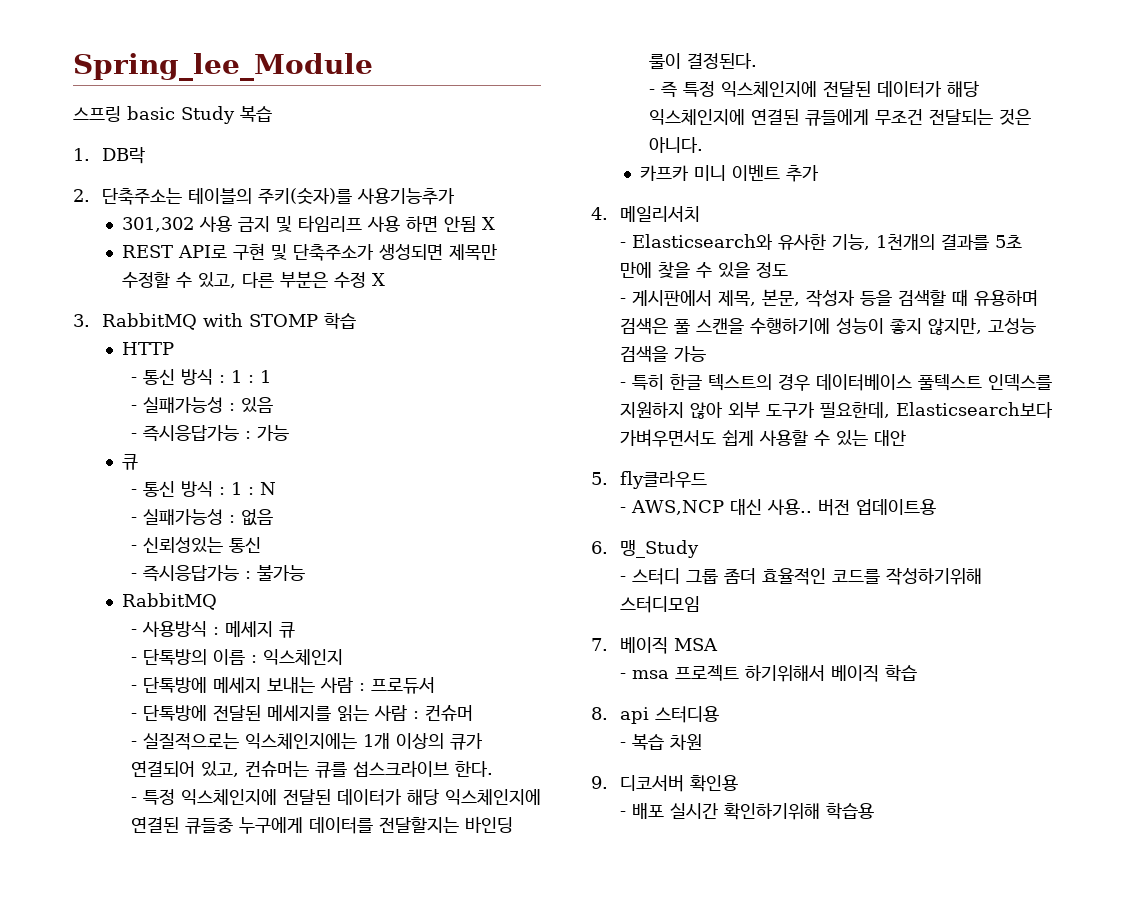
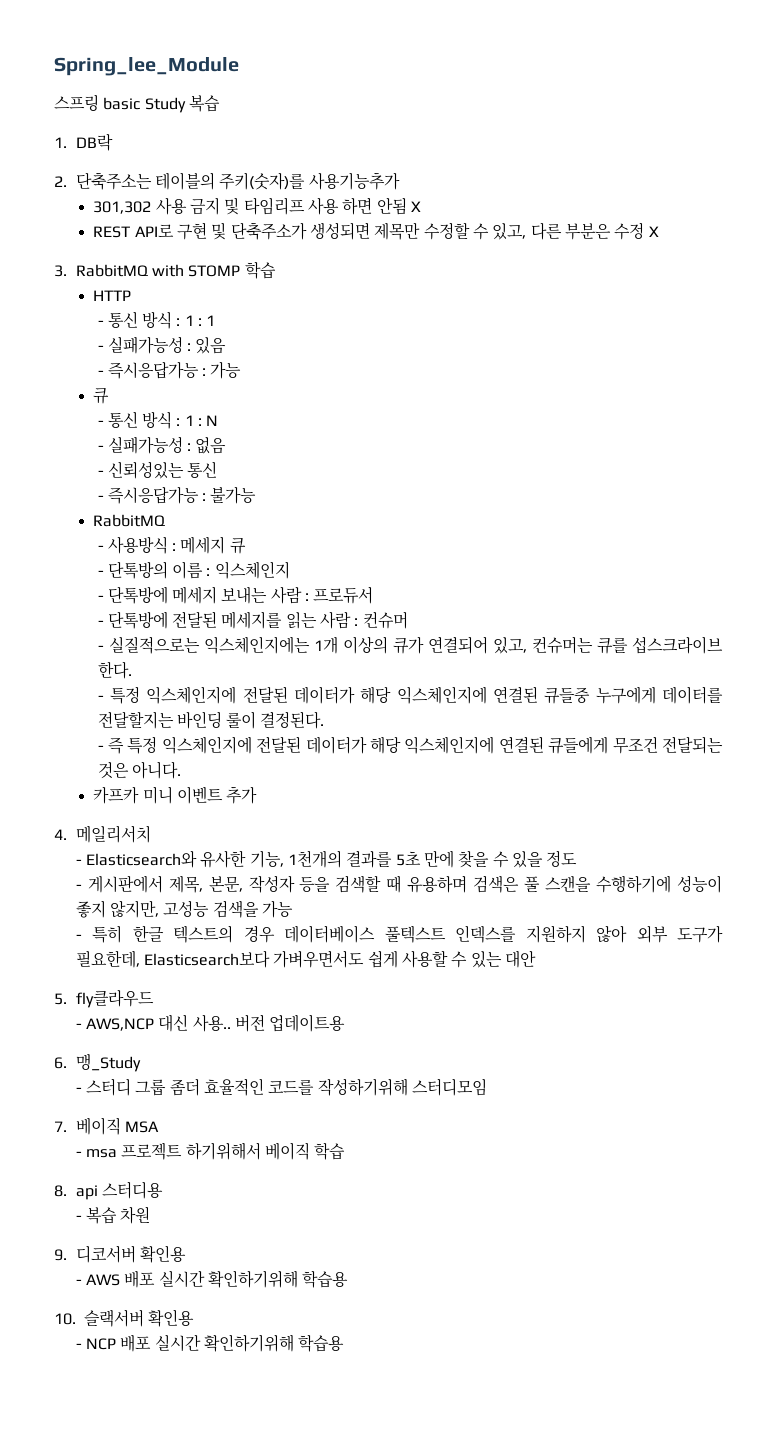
- - 배포 실시간 확인하기위해 학습용
+ - AWS 배포 실시간 확인하기위해 학습용
+ 10. 슬랙서버 확인용
+ - NCP 배포 실시간 확인하기위해 학습용

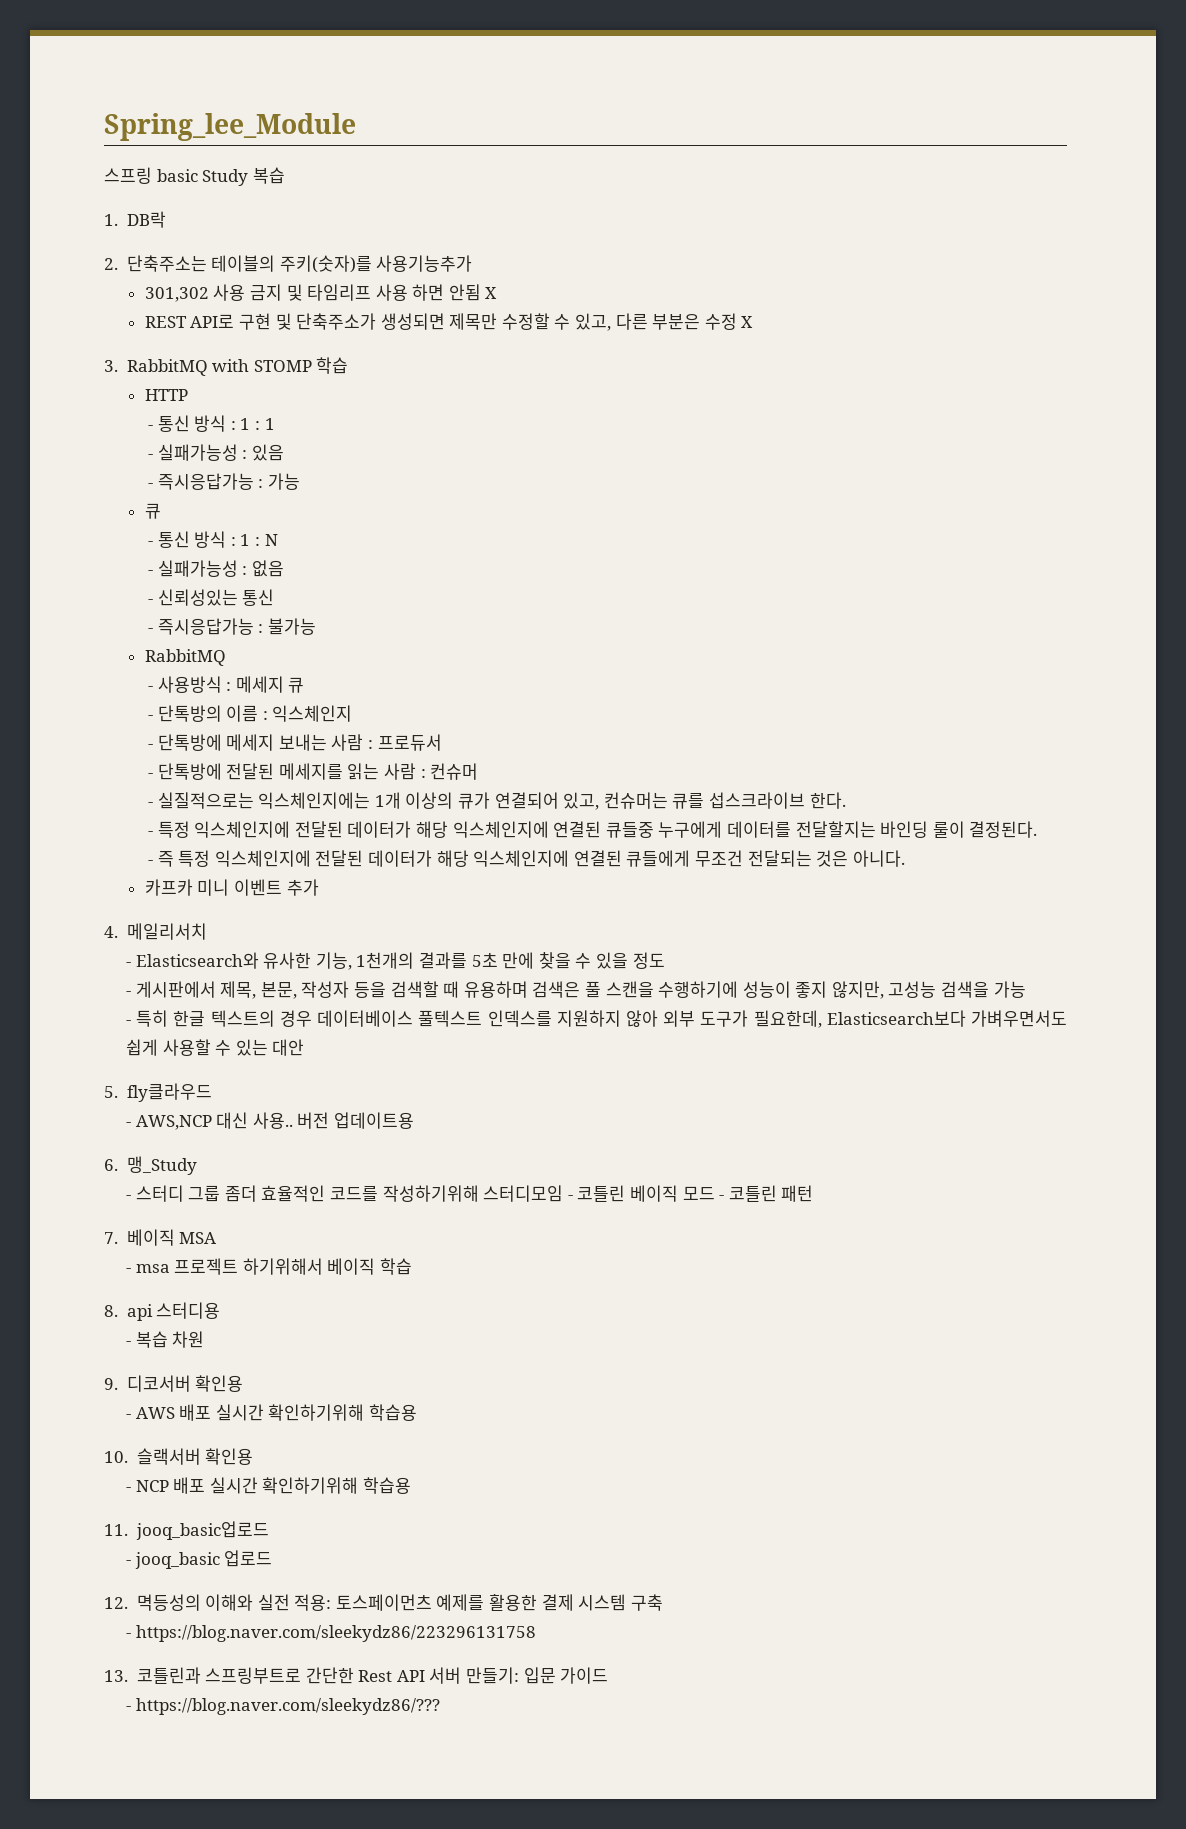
- - 스터디 그룹 좀더 효율적인 코드를 작성하기위해 스터디모임
+ - 스터디 그룹 좀더 효율적인 코드를 작성하기위해 스터디모임 - 코틀린 베이직 모드 - 코틀린 패턴
+ 11. jooq_basic업로드
+ - jooq_basic 업로드
+ 12. 멱등성의 이해와 실전 적용: 토스페이먼츠 예제를 활용한 결제 시스템 구축
+ - https://blog.naver.com/sleekydz86/223296131758
+ 13. 코틀린과 스프링부트로 간단한 Rest API 서버 만들기: 입문 가이드
+ - https://blog.naver.com/sleekydz86/???

